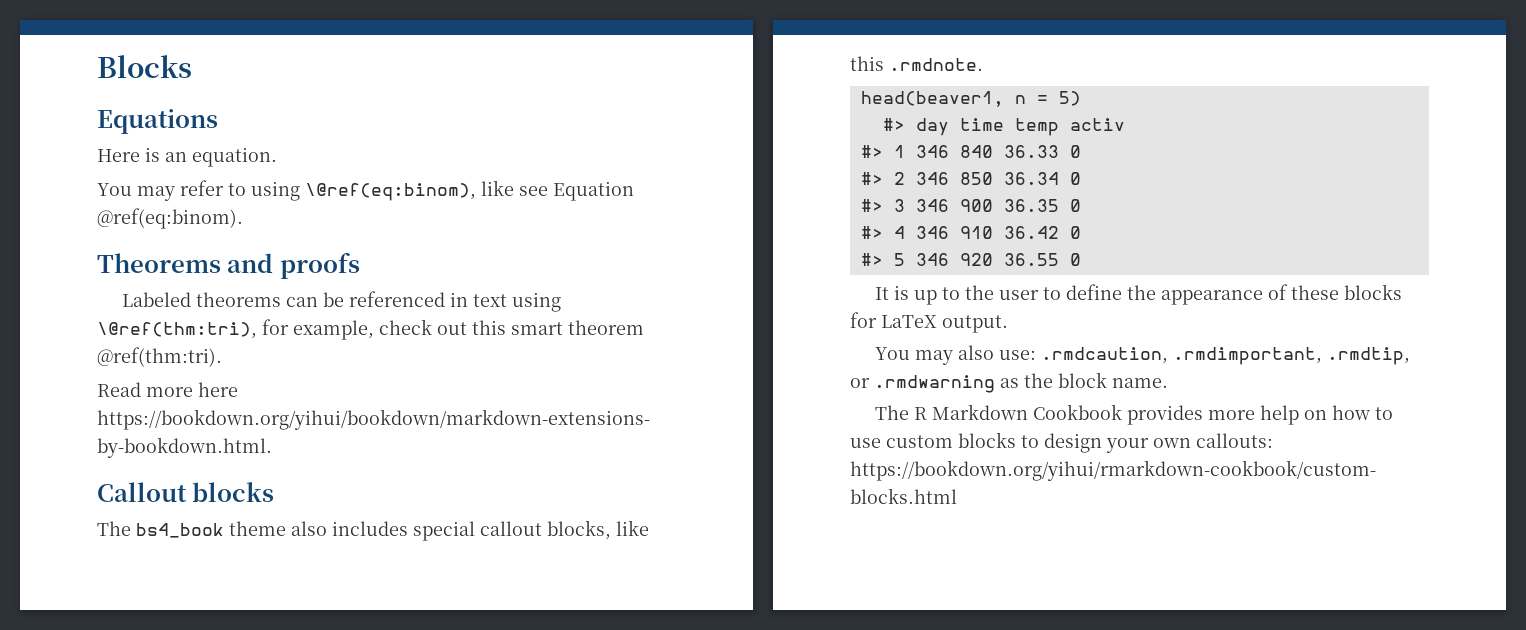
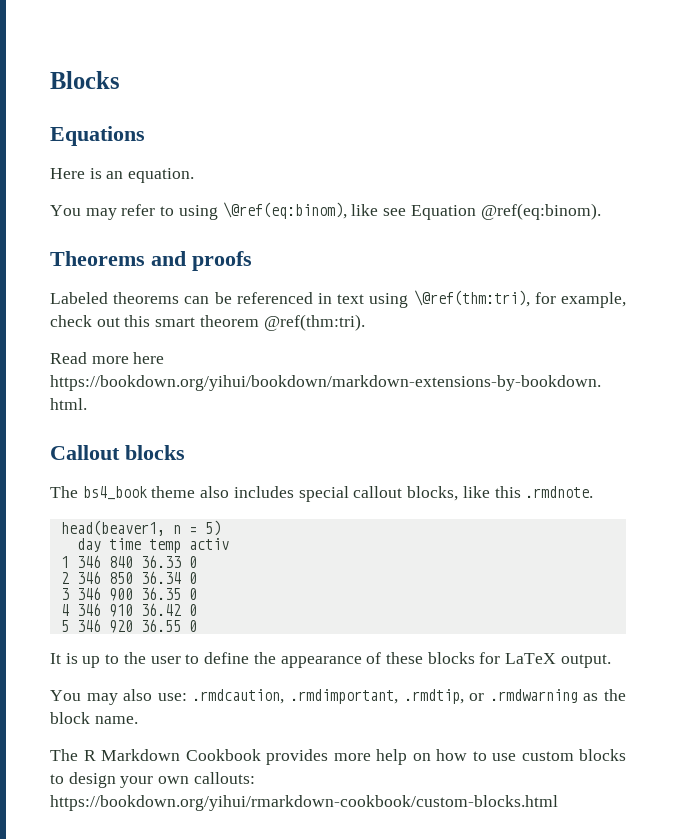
- #> day time temp activ
+ day time temp activ
- #> 1 346 840 36.33 0
+ 1 346 840 36.33 0
- #> 2 346 850 36.34 0
+ 2 346 850 36.34 0
- #> 3 346 900 36.35 0
+ 3 346 900 36.35 0
- #> 4 346 910 36.42 0
+ 4 346 910 36.42 0
- #> 5 346 920 36.55 0
+ 5 346 920 36.55 0

